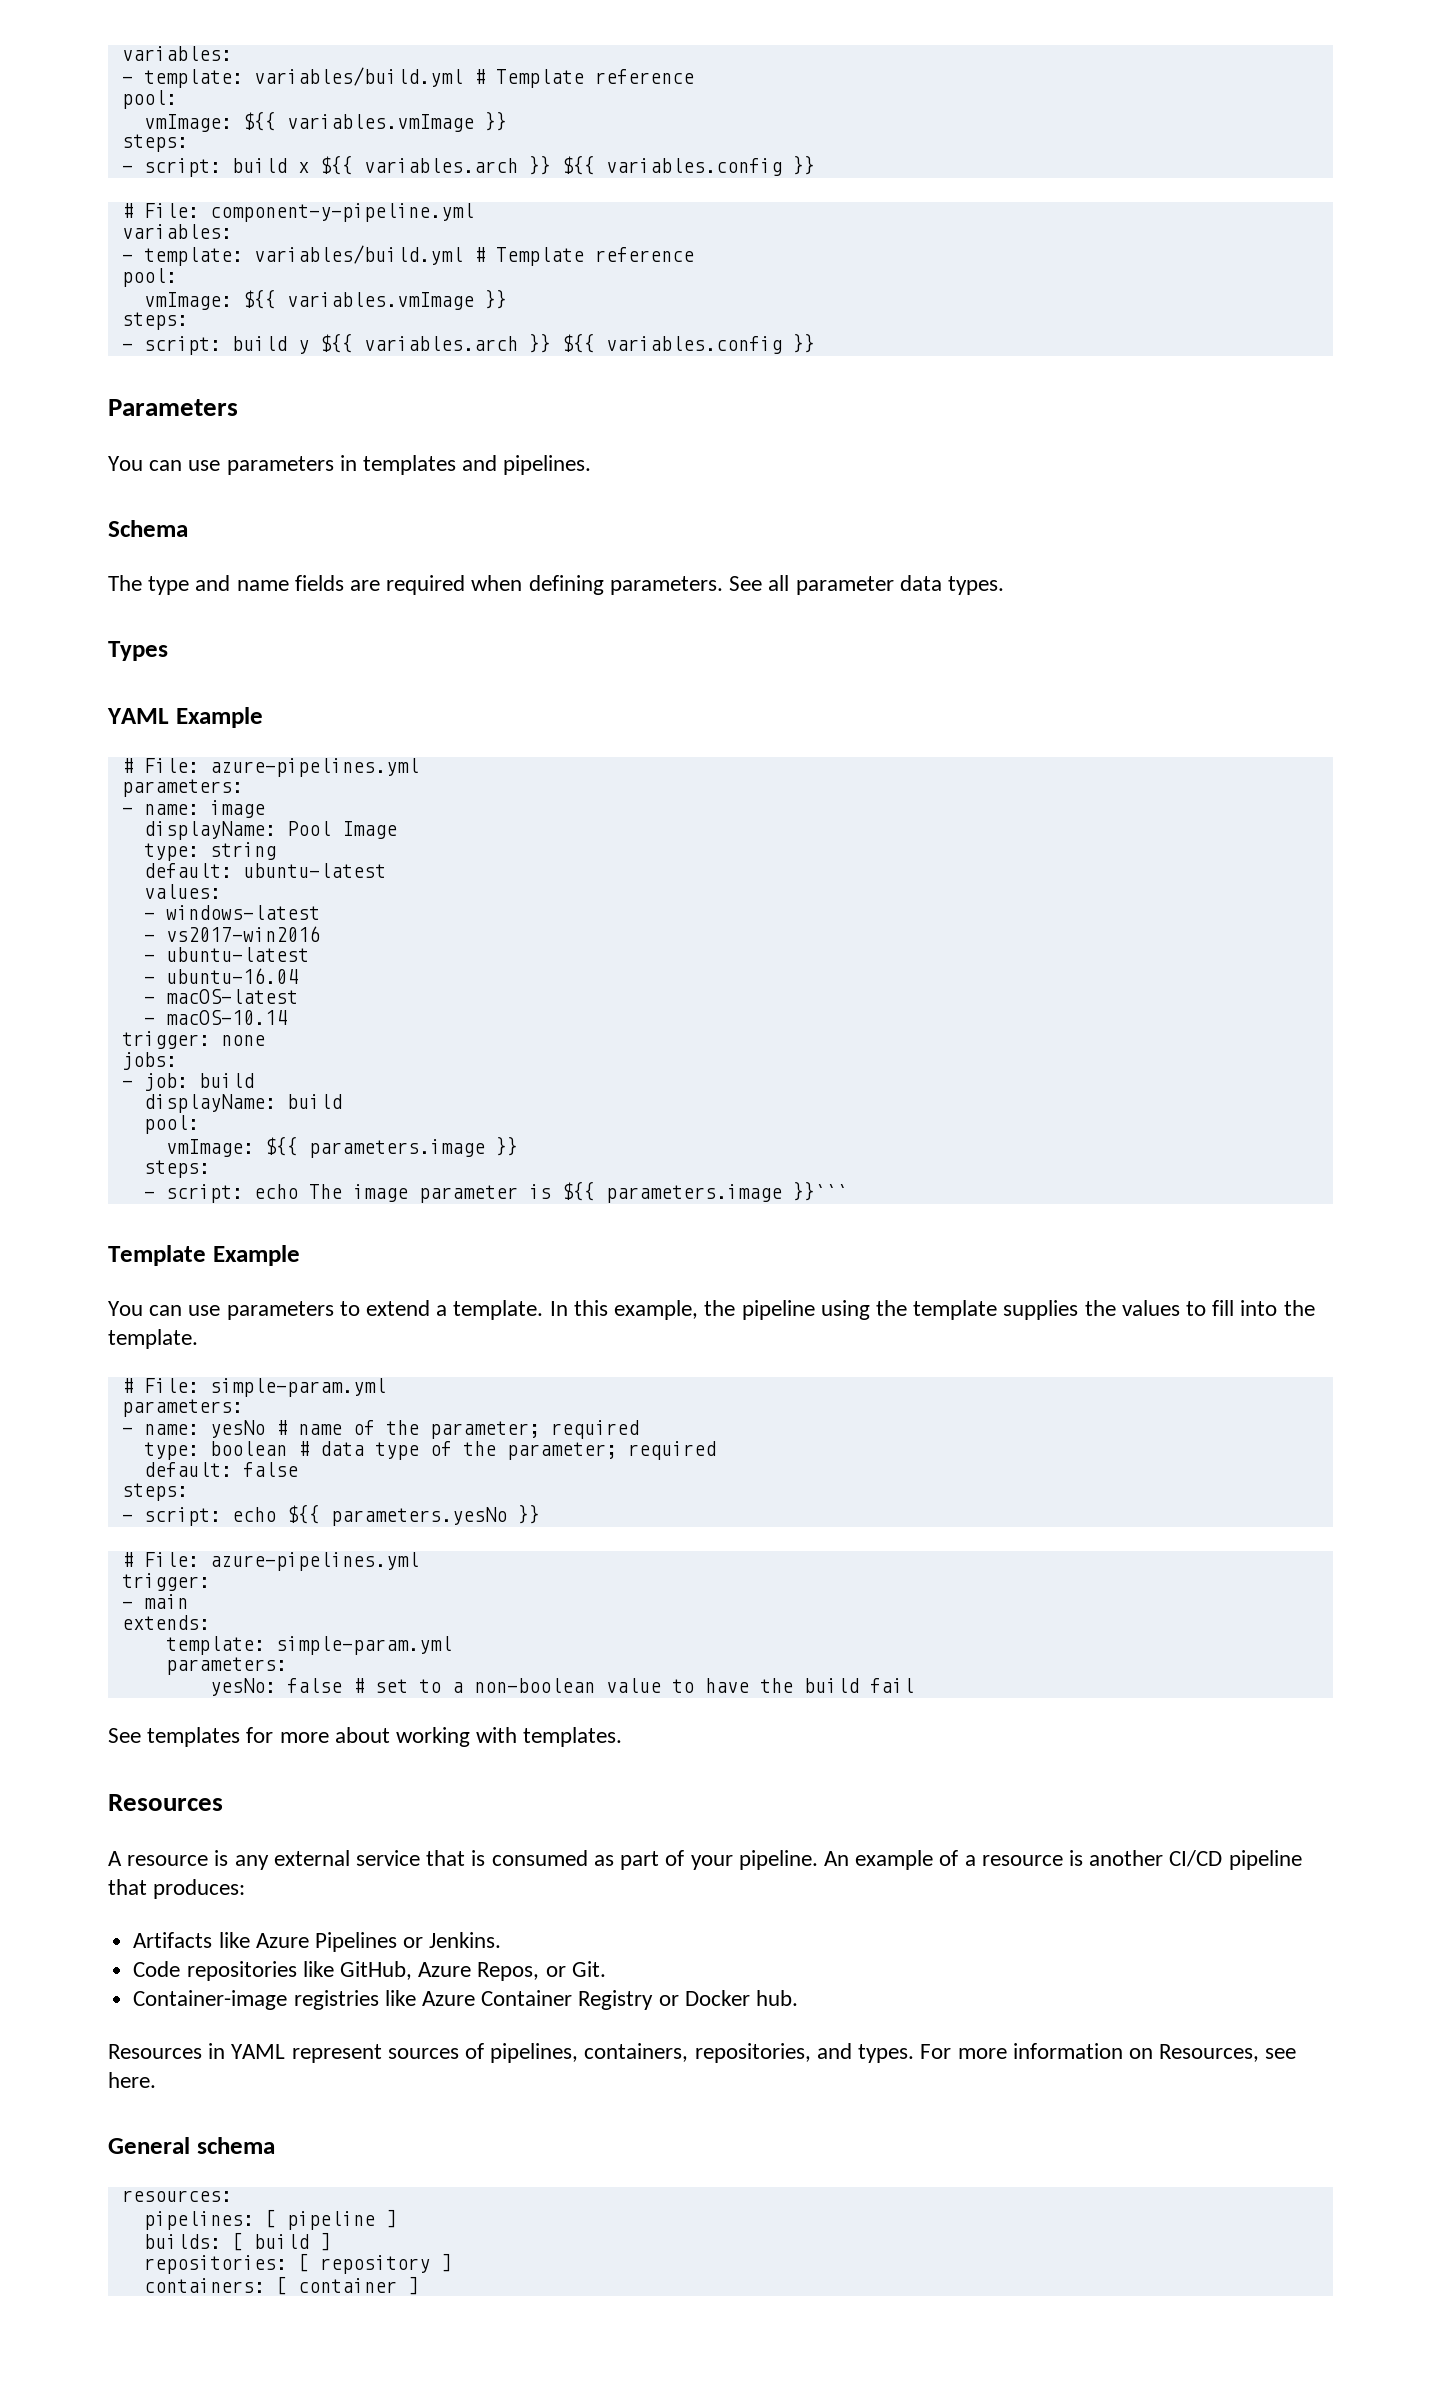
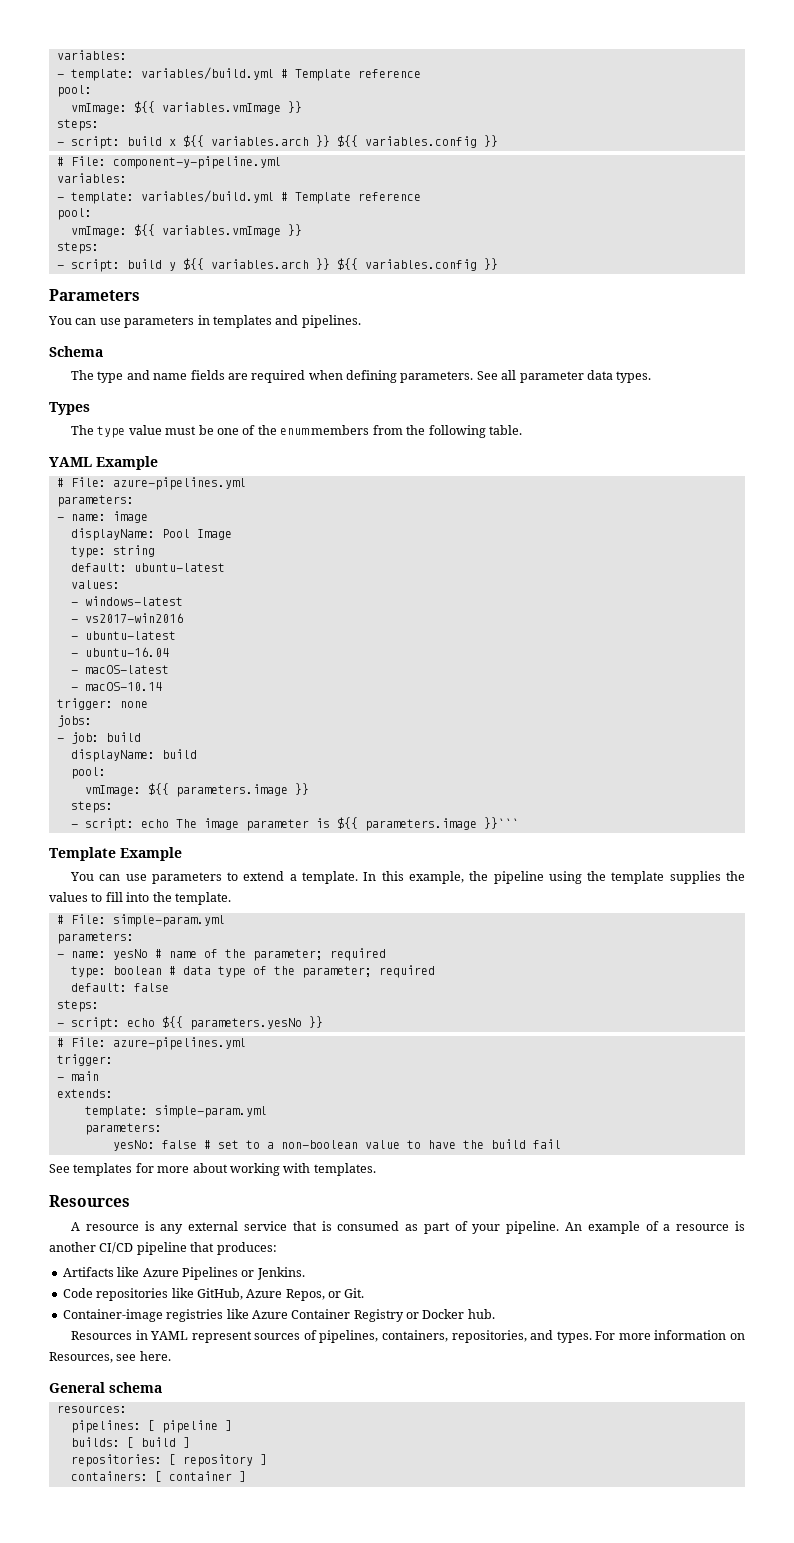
+ The type value must be one of the enum members from the following table.

